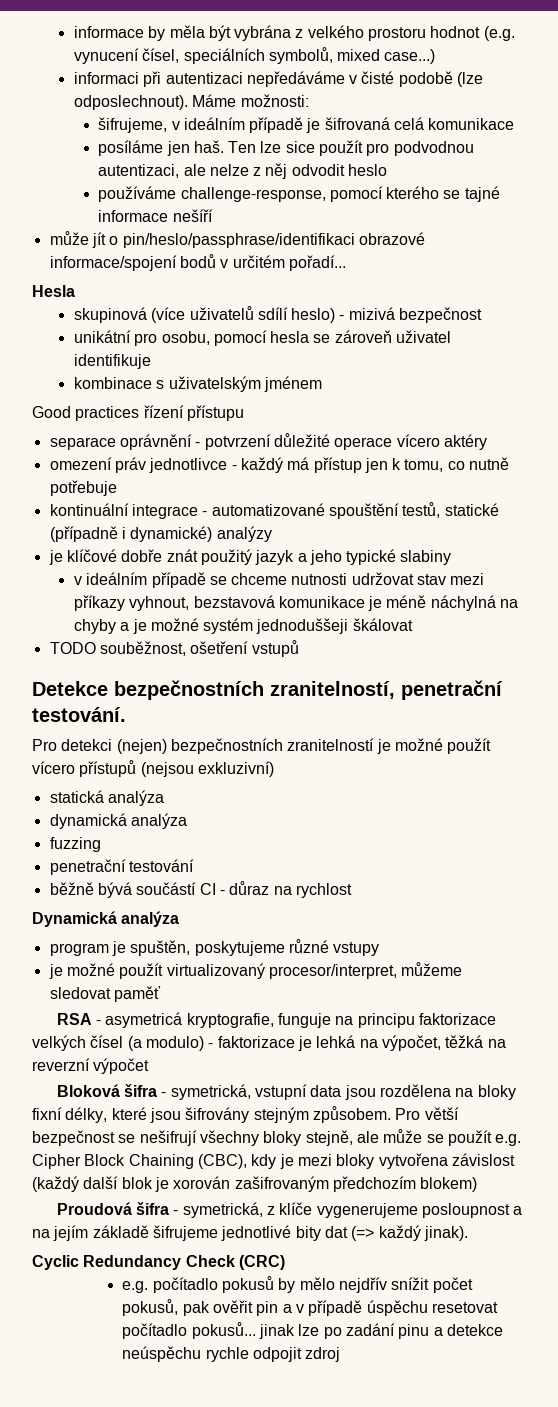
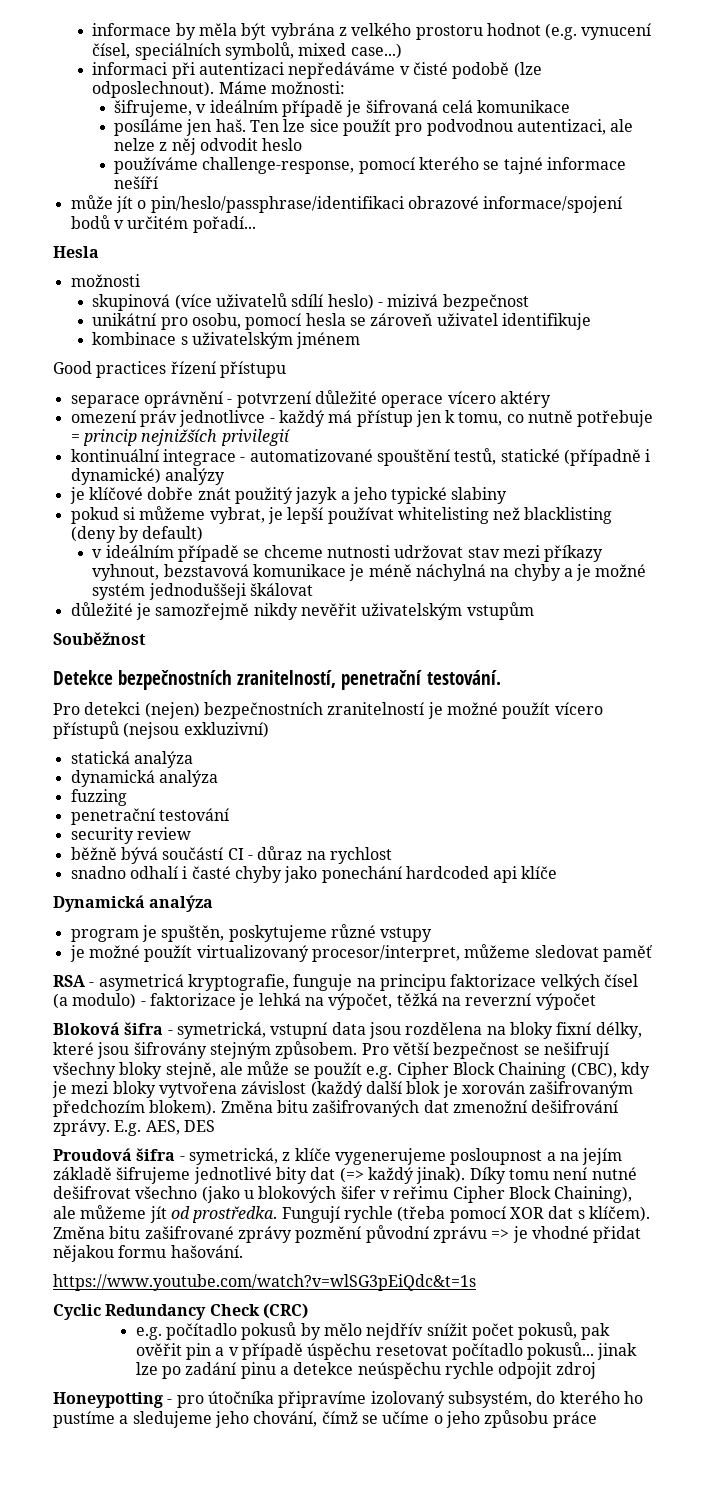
+ možnosti
- omezení práv jednotlivce - každý má přístup jen k tomu, co nutně potřebuje
+ omezení práv jednotlivce - každý má přístup jen k tomu, co nutně potřebuje = princip nejnižších privilegií
+ pokud si můžeme vybrat, je lepší používat whitelisting než blacklisting (deny by default)
- TODO souběžnost, ošetření vstupů
+ důležité je samozřejmě nikdy nevěřit uživatelským vstupům
+ Souběžnost
+ security review
+ snadno odhalí i časté chyby jako ponechání hardcoded api klíče
- Pro větší bezpečnost se nešifrují všechny bloky stejně, ale může se použít e.g. Cipher Block Chaining (CBC), kdy je mezi bloky vytvořena závislost (každý další blok je xorován zašifrovaným předchozím blokem)
+ Pro větší bezpečnost se nešifrují všechny bloky stejně, ale může se použít e.g. Cipher Block Chaining (CBC), kdy je mezi bloky vytvořena závislost (každý další blok je xorován zašifrovaným předchozím blokem). Změna bitu zašifrovaných dat zmenožní dešifrování zprávy. E.g. AES, DES
+ Díky tomu není nutné dešifrovat všechno (jako u blokových šifer v reřimu Cipher Block Chaining), ale můžeme jít od prostředka. Fungují rychle (třeba pomocí XOR dat s klíčem). Změna bitu zašifrované zprávy pozmění původní zprávu => je vhodné přidat nějakou formu hašování.
+ https://www.youtube.com/watch?v=wlSG3pEiQdc&t=1s
+ Honeypotting - pro útočníka připravíme izolovaný subsystém, do kterého ho pustíme a sledujeme jeho chování, čímž se učíme o jeho způsobu práce

